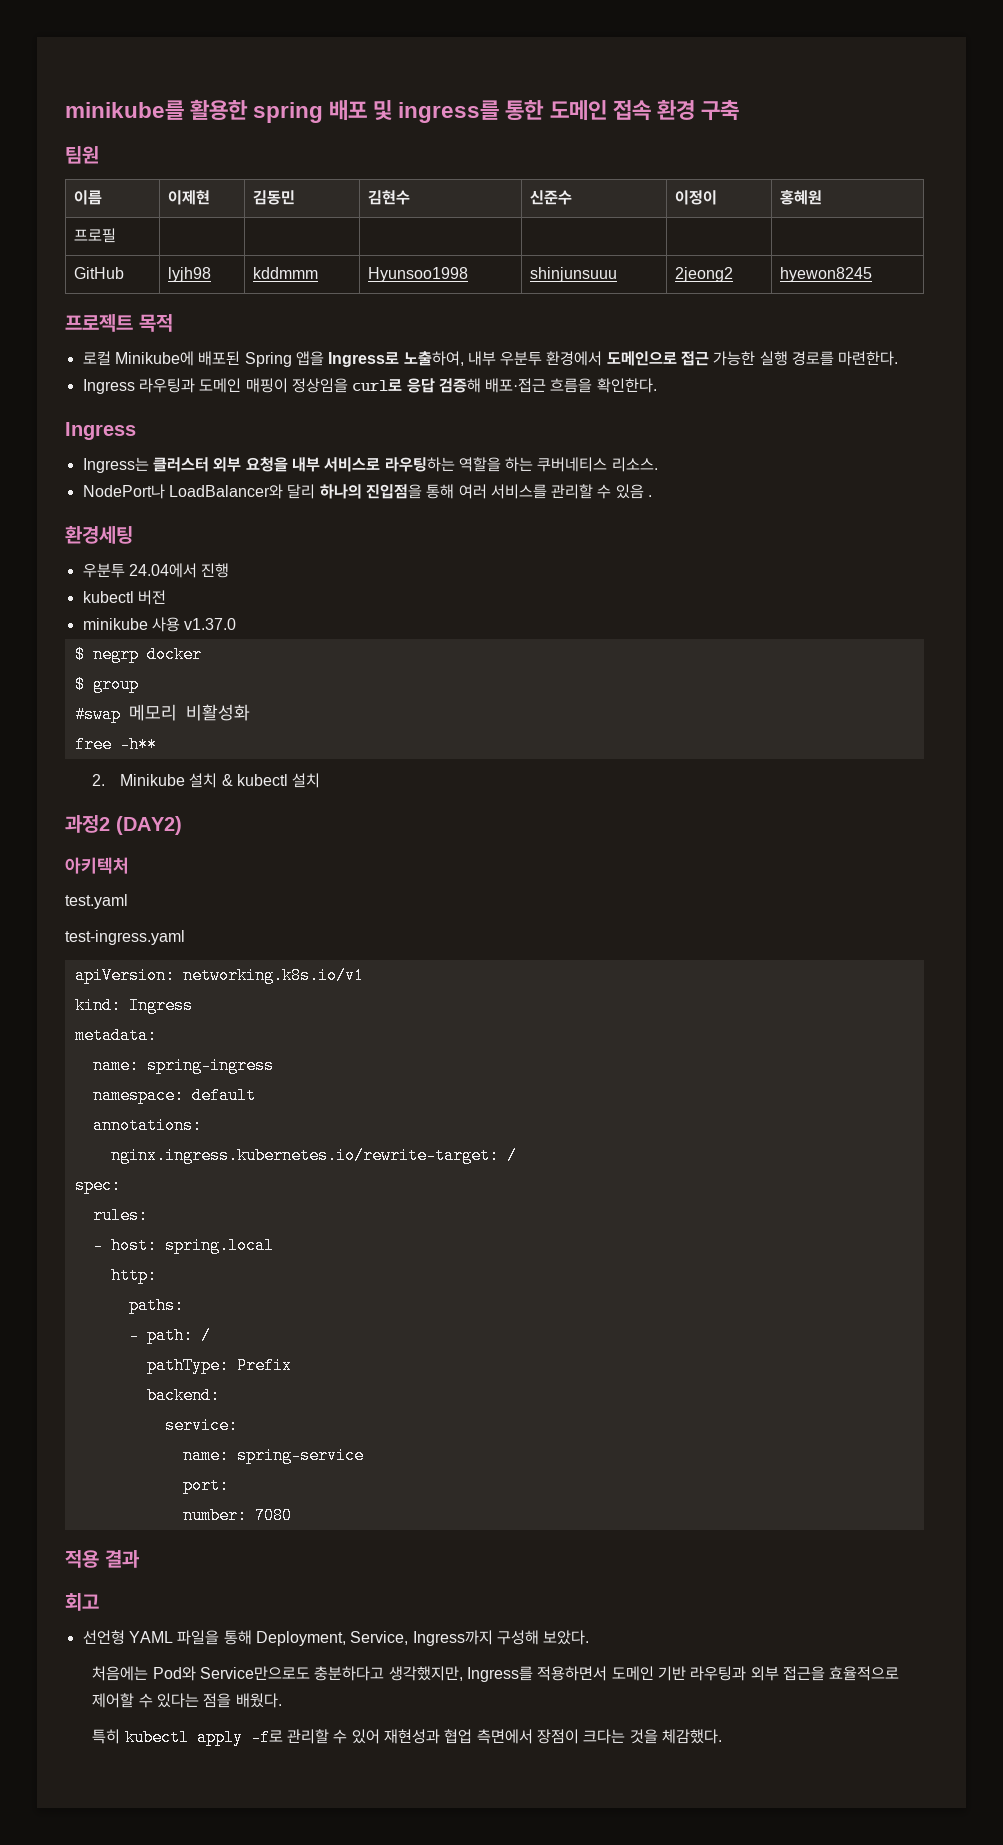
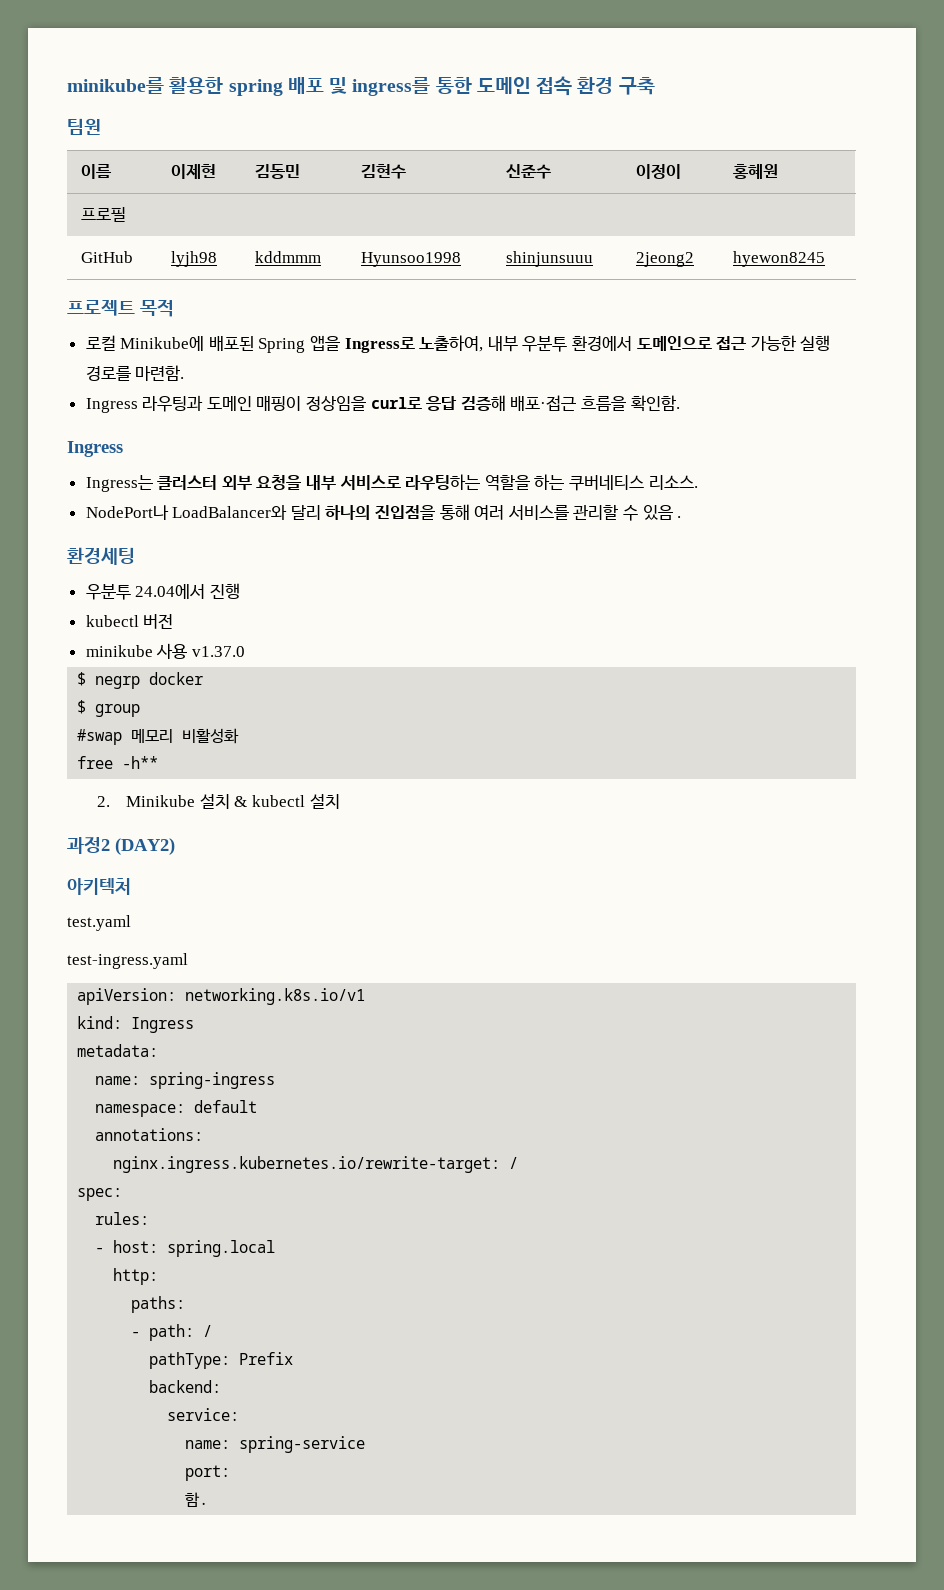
- 로컬 Minikube에 배포된 Spring 앱을 Ingress로 노출하여, 내부 우분투 환경에서 도메인으로 접근 가능한 실행 경로를 마련한다.
+ 로컬 Minikube에 배포된 Spring 앱을 Ingress로 노출하여, 내부 우분투 환경에서 도메인으로 접근 가능한 실행 경로를 마련함.
- Ingress 라우팅과 도메인 매핑이 정상임을 curl로 응답 검증해 배포·접근 흐름을 확인한다.
+ Ingress 라우팅과 도메인 매핑이 정상임을 curl로 응답 검증해 배포·접근 흐름을 확인함.
- number: 7080
- 적용 결과
- 회고
- 선언형 YAML 파일을 통해 Deployment, Service, Ingress까지 구성해 보았다.
- 처음에는 Pod와 Service만으로도 충분하다고 생각했지만, Ingress를 적용하면서 도메인 기반 라우팅과 외부 접근을 효율적으로 제어할 수 있다는 점을 배웠다.
- 특히 kubectl apply -f로 관리할 수 있어 재현성과 협업 측면에서 장점이 크다는 것을 체감했다.
+ 함.

